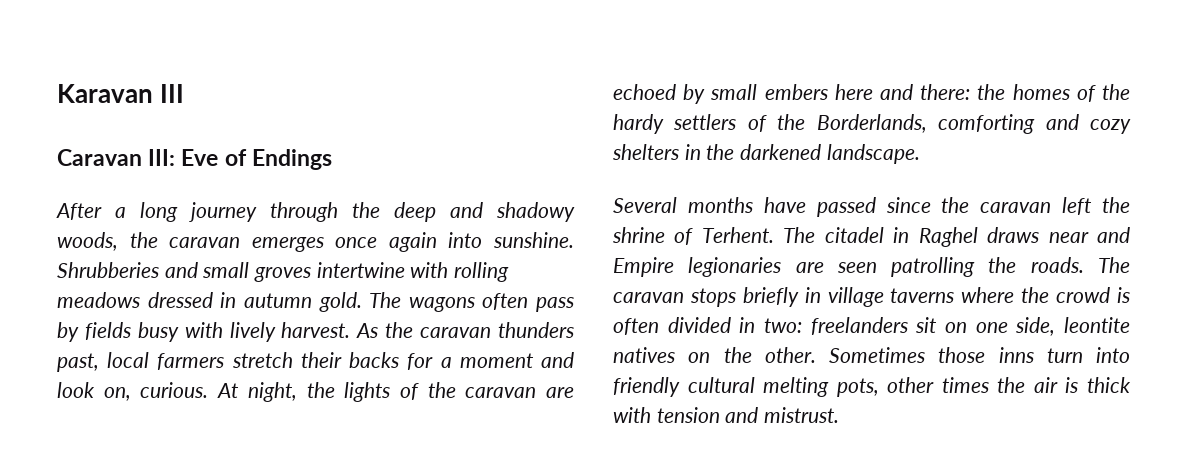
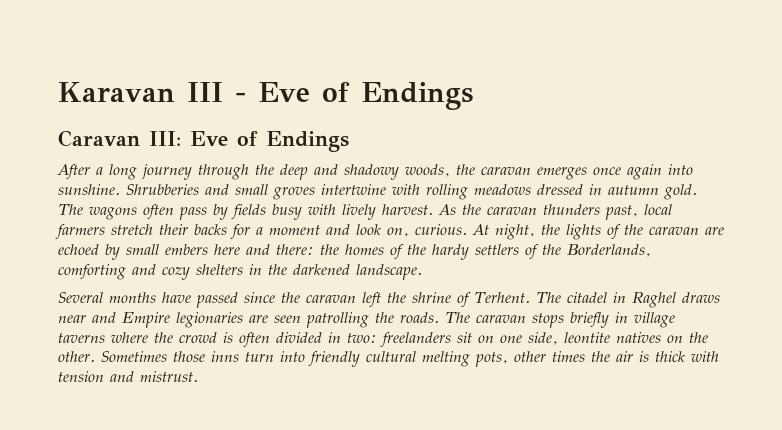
- Karavan III
+ Karavan III - Eve of Endings

